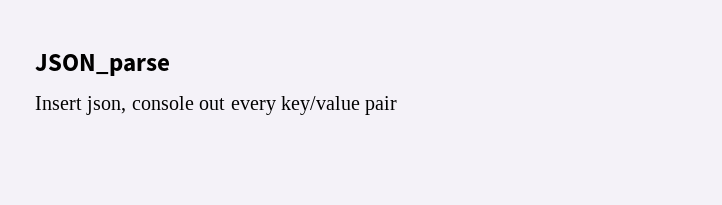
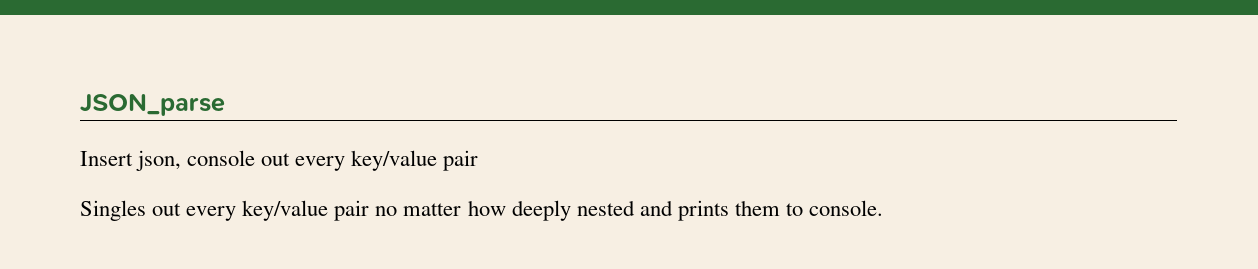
+ Singles out every key/value pair no matter how deeply nested and prints them to console.

